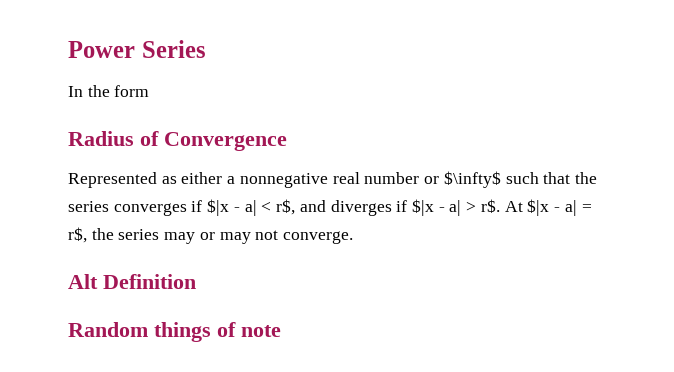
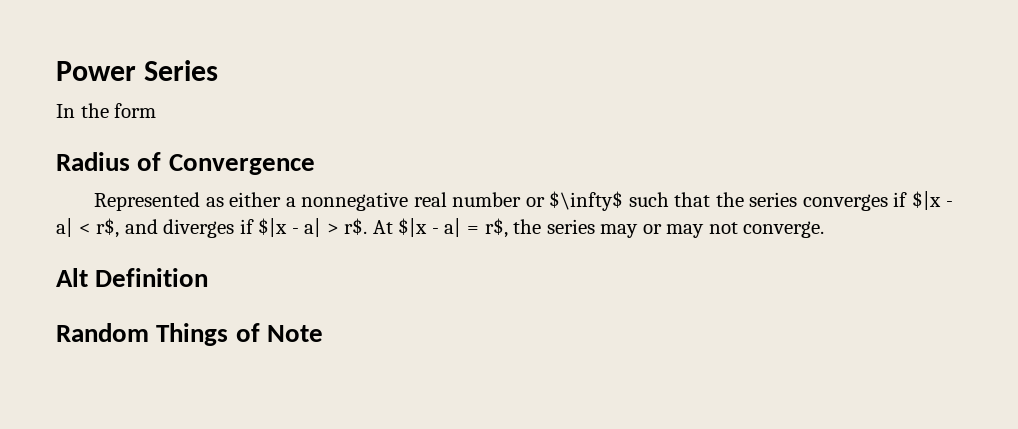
- Random things of note
+ Random Things of Note

